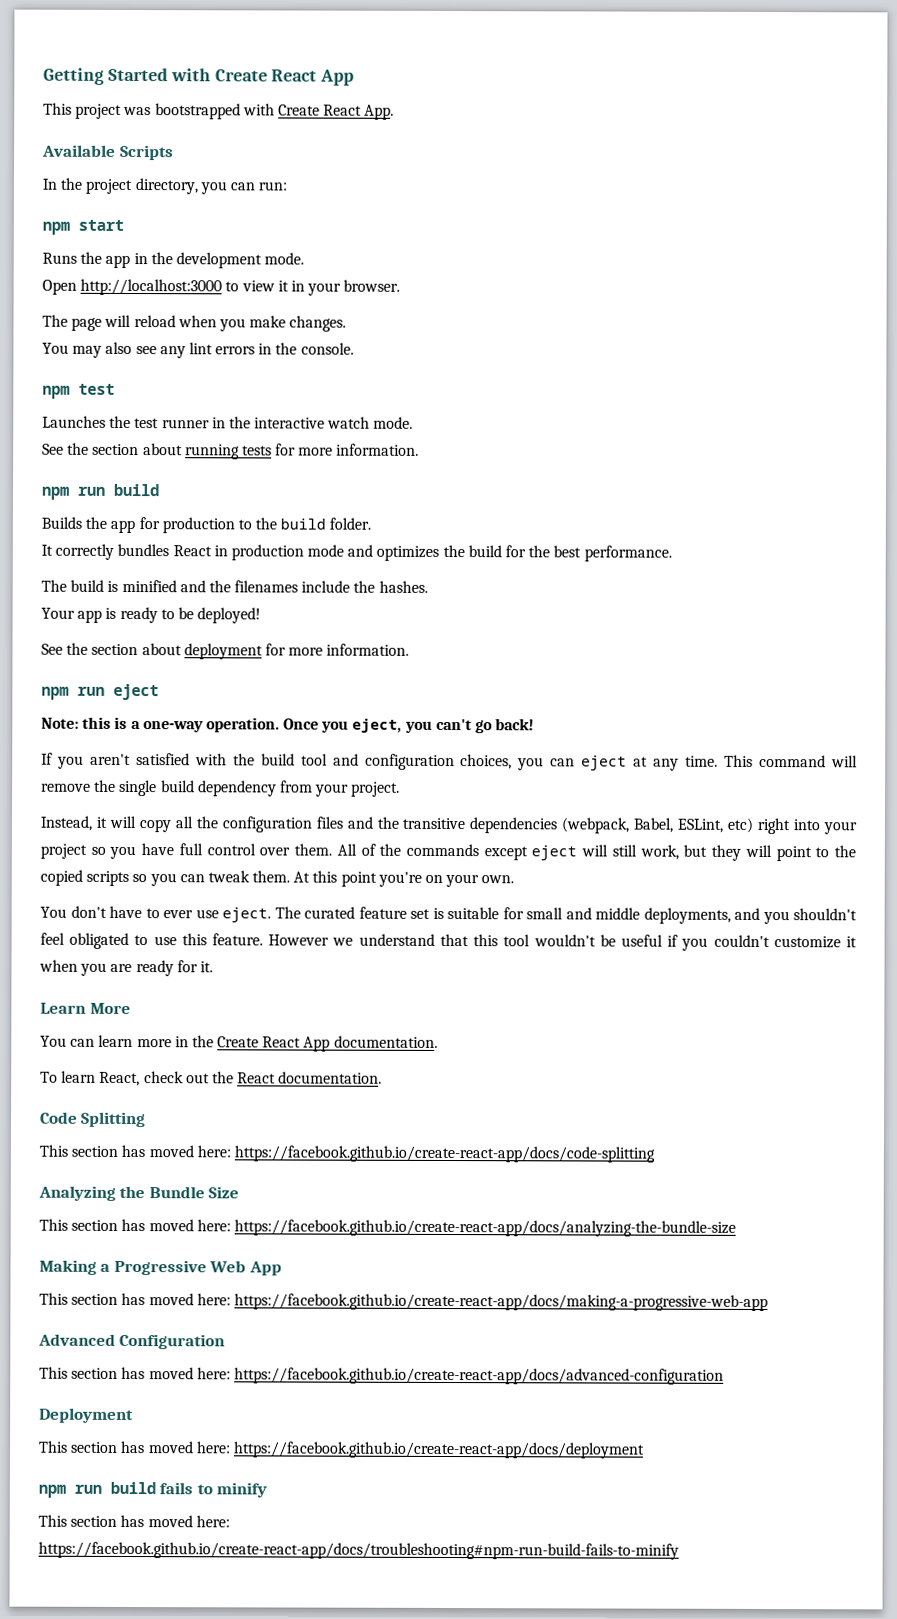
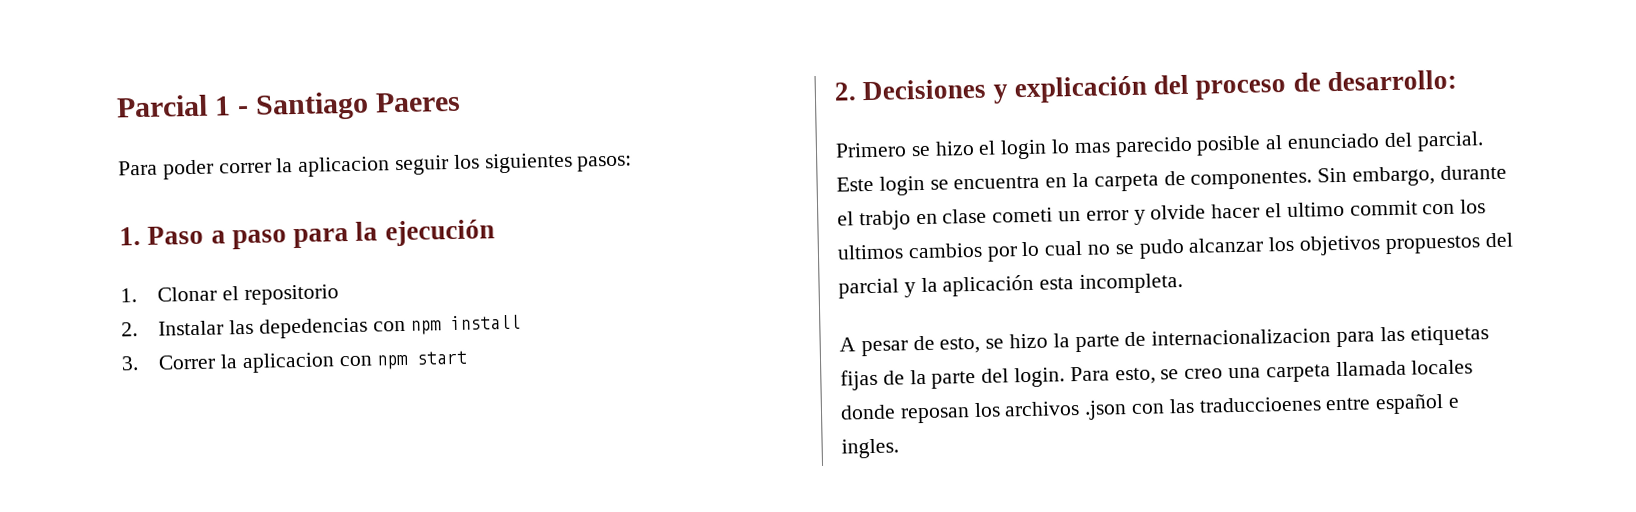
- Getting Started with Create React App
- This project was bootstrapped with Create React App.
- Available Scripts
- In the project directory, you can run:
- npm start
- Runs the app in the development mode.
- Open http://localhost:3000 to view it in your browser.
- The page will reload when you make changes.
- You may also see any lint errors in the console.
- npm test
- Launches the test runner in the interactive watch mode.
- See the section about running tests for more information.
- npm run build
- Builds the app for production to the build folder.
- It correctly bundles React in production mode and optimizes the build for the best performance.
- The build is minified and the filenames include the hashes.
- Your app is ready to be deployed!
- See the section about deployment for more information.
- npm run eject
- Note: this is a one-way operation. Once you eject, you can't go back!
- If you aren't satisfied with the build tool and configuration choices, you can eject at any time. This command will remove the single build dependency from your project.
- Instead, it will copy all the configuration files and the transitive dependencies (webpack, Babel, ESLint, etc) right into your project so you have full control over them. All of the commands except eject will still work, but they will point to the copied scripts so you can tweak them. At this point you're on your own.
- You don't have to ever use eject. The curated feature set is suitable for small and middle deployments, and you shouldn't feel obligated to use this feature. However we understand that this tool wouldn't be useful if you couldn't customize it when you are ready for it.
- Learn More
- You can learn more in the Create React App documentation.
- To learn React, check out the React documentation.
- Code Splitting
- This section has moved here: https://facebook.github.io/create-react-app/docs/code-splitting
- Analyzing the Bundle Size
- This section has moved here: https://facebook.github.io/create-react-app/docs/analyzing-the-bundle-size
- Making a Progressive Web App
- This section has moved here: https://facebook.github.io/create-react-app/docs/making-a-progressive-web-app
- Advanced Configuration
- This section has moved here: https://facebook.github.io/create-react-app/docs/advanced-configuration
- Deployment
- This section has moved here: https://facebook.github.io/create-react-app/docs/deployment
- npm run build fails to minify
- This section has moved here: https://facebook.github.io/create-react-app/docs/troubleshooting#npm-run-build-fails-to-minify
+ Parcial 1 - Santiago Paeres
+ Para poder correr la aplicacion seguir los siguientes pasos:
+ 1. Paso a paso para la ejecución
+ 1. Clonar el repositorio
+ 2. Instalar las depedencias con npm install
+ 3. Correr la aplicacion con npm start
+ 2. Decisiones y explicación del proceso de desarrollo:
+ Primero se hizo el login lo mas parecido posible al enunciado del parcial. Este login se encuentra en la carpeta de componentes. Sin embargo, durante el trabjo en clase cometi un error y olvide hacer el ultimo commit con los ultimos cambios por lo cual no se pudo alcanzar los objetivos propuestos del parcial y la aplicación esta incompleta.
+ A pesar de esto, se hizo la parte de internacionalizacion para las etiquetas fijas de la parte del login. Para esto, se creo una carpeta llamada locales donde reposan los archivos .json con las traduccioenes entre español e ingles.

